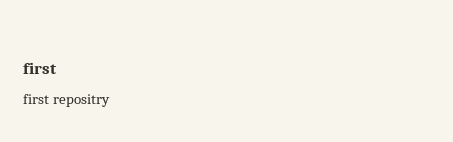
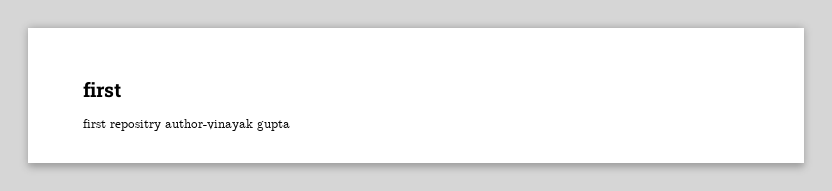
- first repositry
+ first repositry author-vinayak gupta

